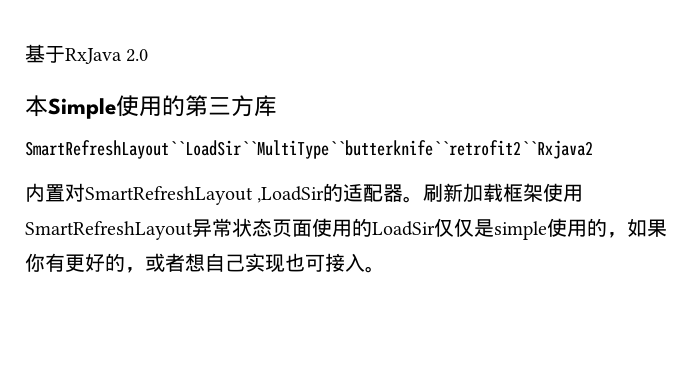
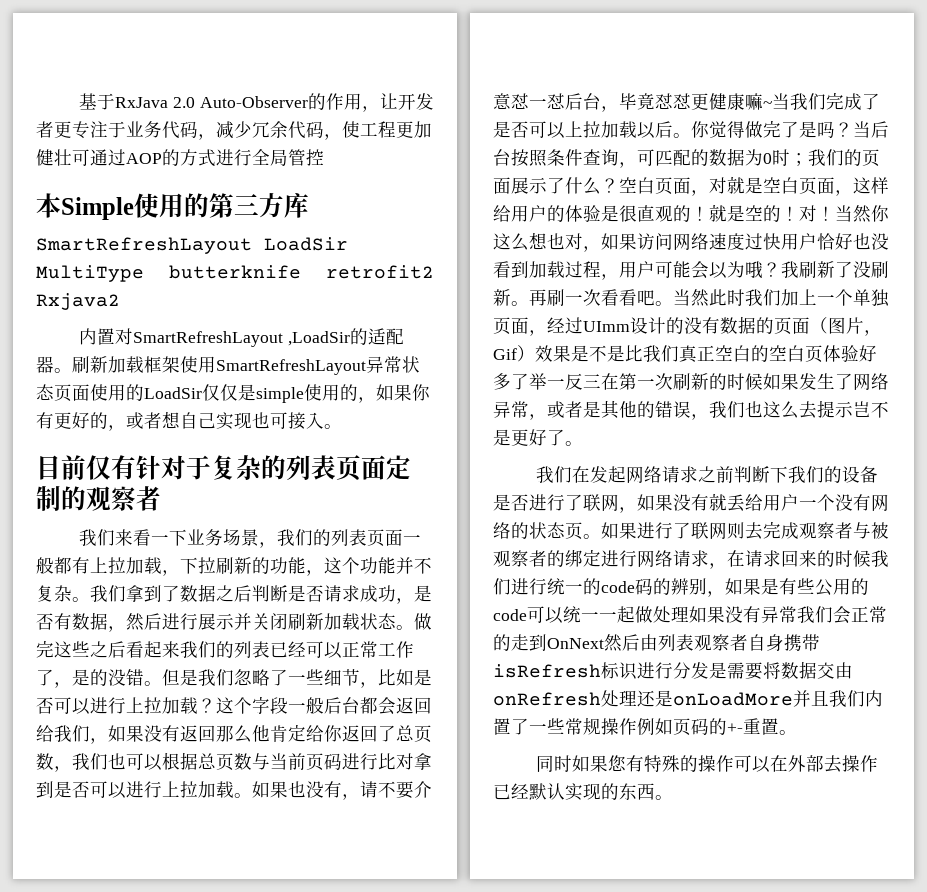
- 基于RxJava 2.0
+ 基于RxJava 2.0 Auto-Observer的作用，让开发者更专注于业务代码，减少冗余代码，使工程更加健壮可通过AOP的方式进行全局管控
- SmartRefreshLayout``LoadSir``MultiType``butterknife``retrofit2``Rxjava2
+ SmartRefreshLayout LoadSir MultiType butterknife retrofit2 Rxjava2
+ 目前仅有针对于复杂的列表页面定制的观察者
+ 我们来看一下业务场景，我们的列表页面一般都有上拉加载，下拉刷新的功能，这个功能并不复杂。我们拿到了数据之后判断是否请求成功，是否有数据，然后进行展示并关闭刷新加载状态。做完这些之后看起来我们的列表已经可以正常工作了，是的没错。但是我们忽略了一些细节，比如是否可以进行上拉加载？这个字段一般后台都会返回给我们，如果没有返回那么他肯定给你返回了总页数，我们也可以根据总页数与当前页码进行比对拿到是否可以进行上拉加载。如果也没有，请不要介意怼一怼后台，毕竟怼怼更健康嘛~当我们完成了是否可以上拉加载以后。你觉得做完了是吗？当后台按照条件查询，可匹配的数据为0时；我们的页面展示了什么？空白页面，对就是空白页面，这样给用户的体验是很直观的！就是空的！对！当然你这么想也对，如果访问网络速度过快用户恰好也没看到加载过程，用户可能会以为哦？我刷新了没刷新。再刷一次看看吧。当然此时我们加上一个单独页面，经过UImm设计的没有数据的页面（图片，Gif）效果是不是比我们真正空白的空白页体验好多了举一反三在第一次刷新的时候如果发生了网络异常，或者是其他的错误，我们也这么去提示岂不是更好了。
+ 我们在发起网络请求之前判断下我们的设备是否进行了联网，如果没有就丢给用户一个没有网络的状态页。如果进行了联网则去完成观察者与被观察者的绑定进行网络请求，在请求回来的时候我们进行统一的code码的辨别，如果是有些公用的code可以统一一起做处理如果没有异常我们会正常的走到OnNext然后由列表观察者自身携带isRefresh标识进行分发是需要将数据交由onRefresh处理还是onLoadMore并且我们内置了一些常规操作例如页码的+-重置。
+ 同时如果您有特殊的操作可以在外部去操作已经默认实现的东西。

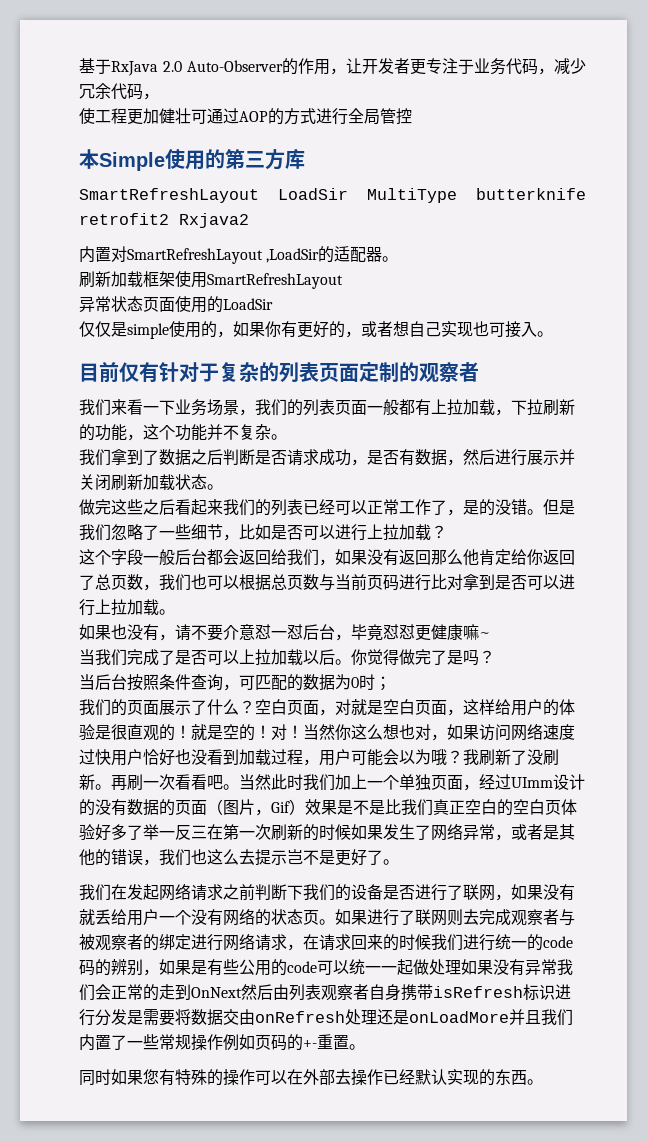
- 基于RxJava 2.0 Auto-Observer的作用，让开发者更专注于业务代码，减少冗余代码，使工程更加健壮可通过AOP的方式进行全局管控
+ 基于RxJava 2.0 Auto-Observer的作用，让开发者更专注于业务代码，减少冗余代码，
+ 使工程更加健壮可通过AOP的方式进行全局管控
- 内置对SmartRefreshLayout ,LoadSir的适配器。刷新加载框架使用SmartRefreshLayout异常状态页面使用的LoadSir仅仅是simple使用的，如果你有更好的，或者想自己实现也可接入。
+ 内置对SmartRefreshLayout ,LoadSir的适配器。
+ 刷新加载框架使用SmartRefreshLayout
+ 异常状态页面使用的LoadSir
+ 仅仅是simple使用的，如果你有更好的，或者想自己实现也可接入。
- 我们来看一下业务场景，我们的列表页面一般都有上拉加载，下拉刷新的功能，这个功能并不复杂。我们拿到了数据之后判断是否请求成功，是否有数据，然后进行展示并关闭刷新加载状态。做完这些之后看起来我们的列表已经可以正常工作了，是的没错。
+ 我们来看一下业务场景，我们的列表页面一般都有上拉加载，下拉刷新的功能，这个功能并不复杂。
+ 我们拿到了数据之后判断是否请求成功，是否有数据，然后进行展示并关闭刷新加载状态。
+ 做完这些之后看起来我们的列表已经可以正常工作了，是的没错。
- 但是我们忽略了一些细节，比如是否可以进行上拉加载？这个字段一般后台都会返回给我们，如果没有返回那么他肯定给你返回了总页数，我们也可以根据总页数与当前页码进行比对拿到是否可以进行上拉加载。如果也没有，请不要介意怼一怼后台，毕竟怼怼更健康嘛~当我们完成了是否可以上拉加载以后。
+ 但是我们忽略了一些细节，比如是否可以进行上拉加载？
+ 这个字段一般后台都会返回给我们，如果没有返回那么他肯定给你返回了总页数，我们也可以根据总页数与当前页码进行比对拿到是否可以进行上拉加载。
+ 如果也没有，请不要介意怼一怼后台，毕竟怼怼更健康嘛~
+ 当我们完成了是否可以上拉加载以后。
- 你觉得做完了是吗？当后台按照条件查询，可匹配的数据为0时；我们的页面展示了什么？
+ 你觉得做完了是吗？
+ 当后台按照条件查询，可匹配的数据为0时；
+ 我们的页面展示了什么？

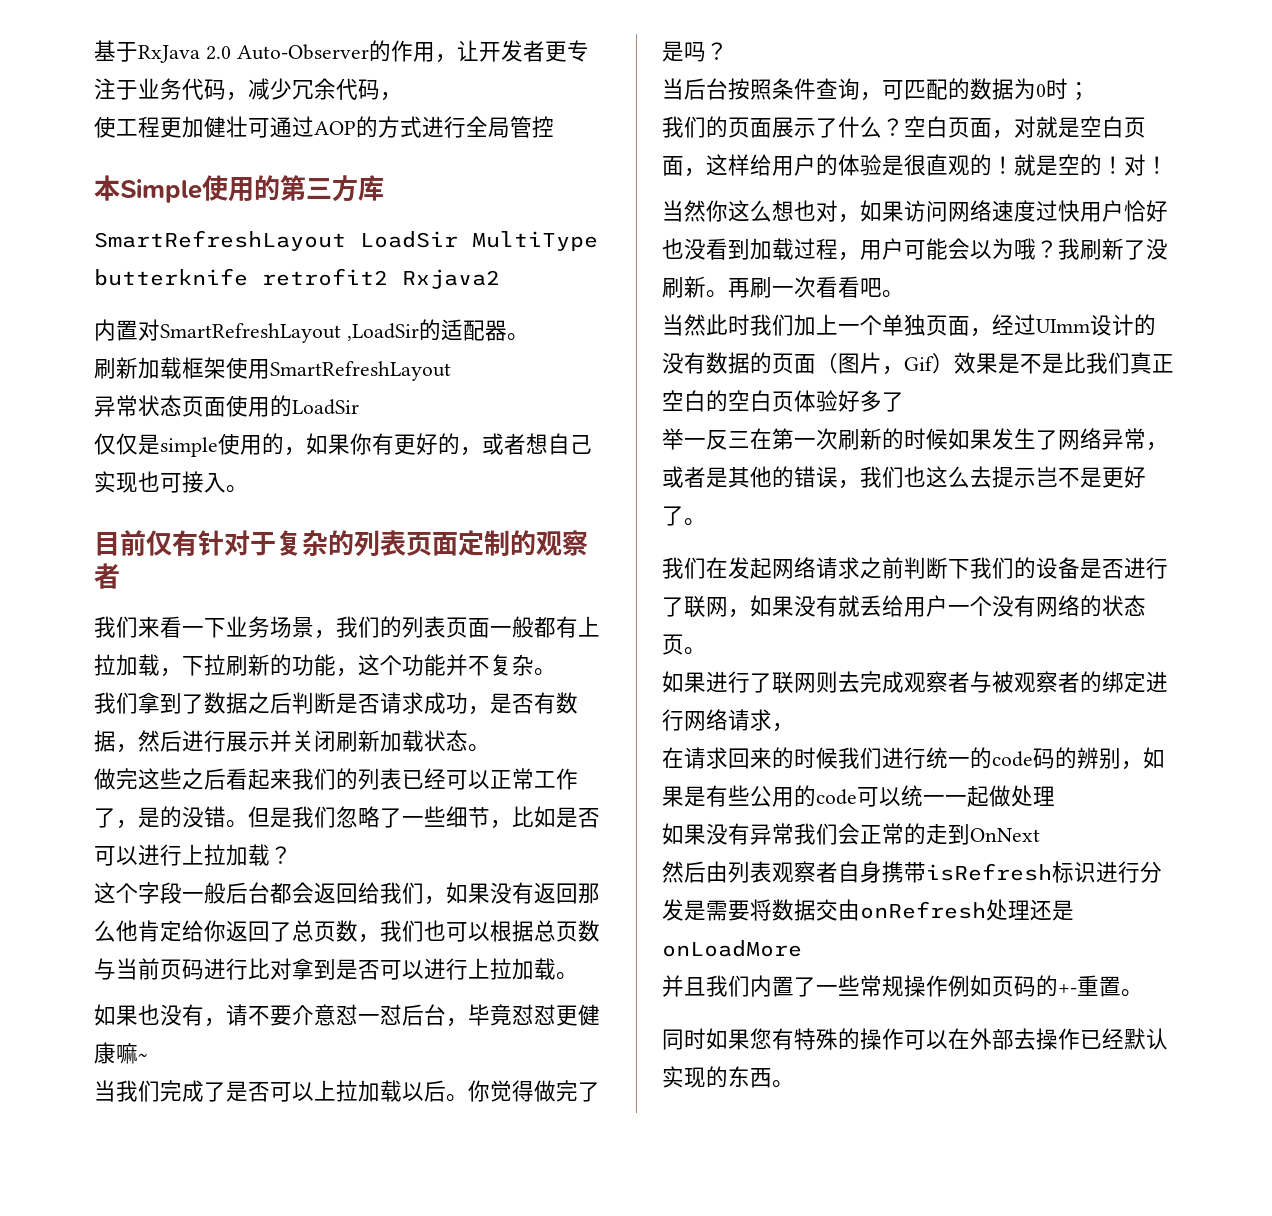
- 对！当然你这么想也对，如果访问网络速度过快用户恰好也没看到加载过程，用户可能会以为哦？
+ 对！
+ 当然你这么想也对，如果访问网络速度过快用户恰好也没看到加载过程，用户可能会以为哦？
- 再刷一次看看吧。当然此时我们加上一个单独页面，经过UImm设计的没有数据的页面（图片，Gif）效果是不是比我们真正空白的空白页体验好多了举一反三在第一次刷新的时候如果发生了网络异常，或者是其他的错误，我们也这么去提示岂不是更好了。
+ 再刷一次看看吧。
+ 当然此时我们加上一个单独页面，经过UImm设计的没有数据的页面（图片，Gif）效果是不是比我们真正空白的空白页体验好多了
+ 举一反三在第一次刷新的时候如果发生了网络异常，或者是其他的错误，我们也这么去提示岂不是更好了。
- 我们在发起网络请求之前判断下我们的设备是否进行了联网，如果没有就丢给用户一个没有网络的状态页。如果进行了联网则去完成观察者与被观察者的绑定进行网络请求，在请求回来的时候我们进行统一的code码的辨别，如果是有些公用的code可以统一一起做处理如果没有异常我们会正常的走到OnNext然后由列表观察者自身携带isRefresh标识进行分发是需要将数据交由onRefresh处理还是onLoadMore并且我们内置了一些常规操作例如页码的+-重置。
+ 我们在发起网络请求之前判断下我们的设备是否进行了联网，如果没有就丢给用户一个没有网络的状态页。
+ 如果进行了联网则去完成观察者与被观察者的绑定进行网络请求，
+ 在请求回来的时候我们进行统一的code码的辨别，如果是有些公用的code可以统一一起做处理
+ 如果没有异常我们会正常的走到OnNext
+ 然后由列表观察者自身携带isRefresh标识进行分发是需要将数据交由onRefresh处理还是onLoadMore
+ 并且我们内置了一些常规操作例如页码的+-重置。

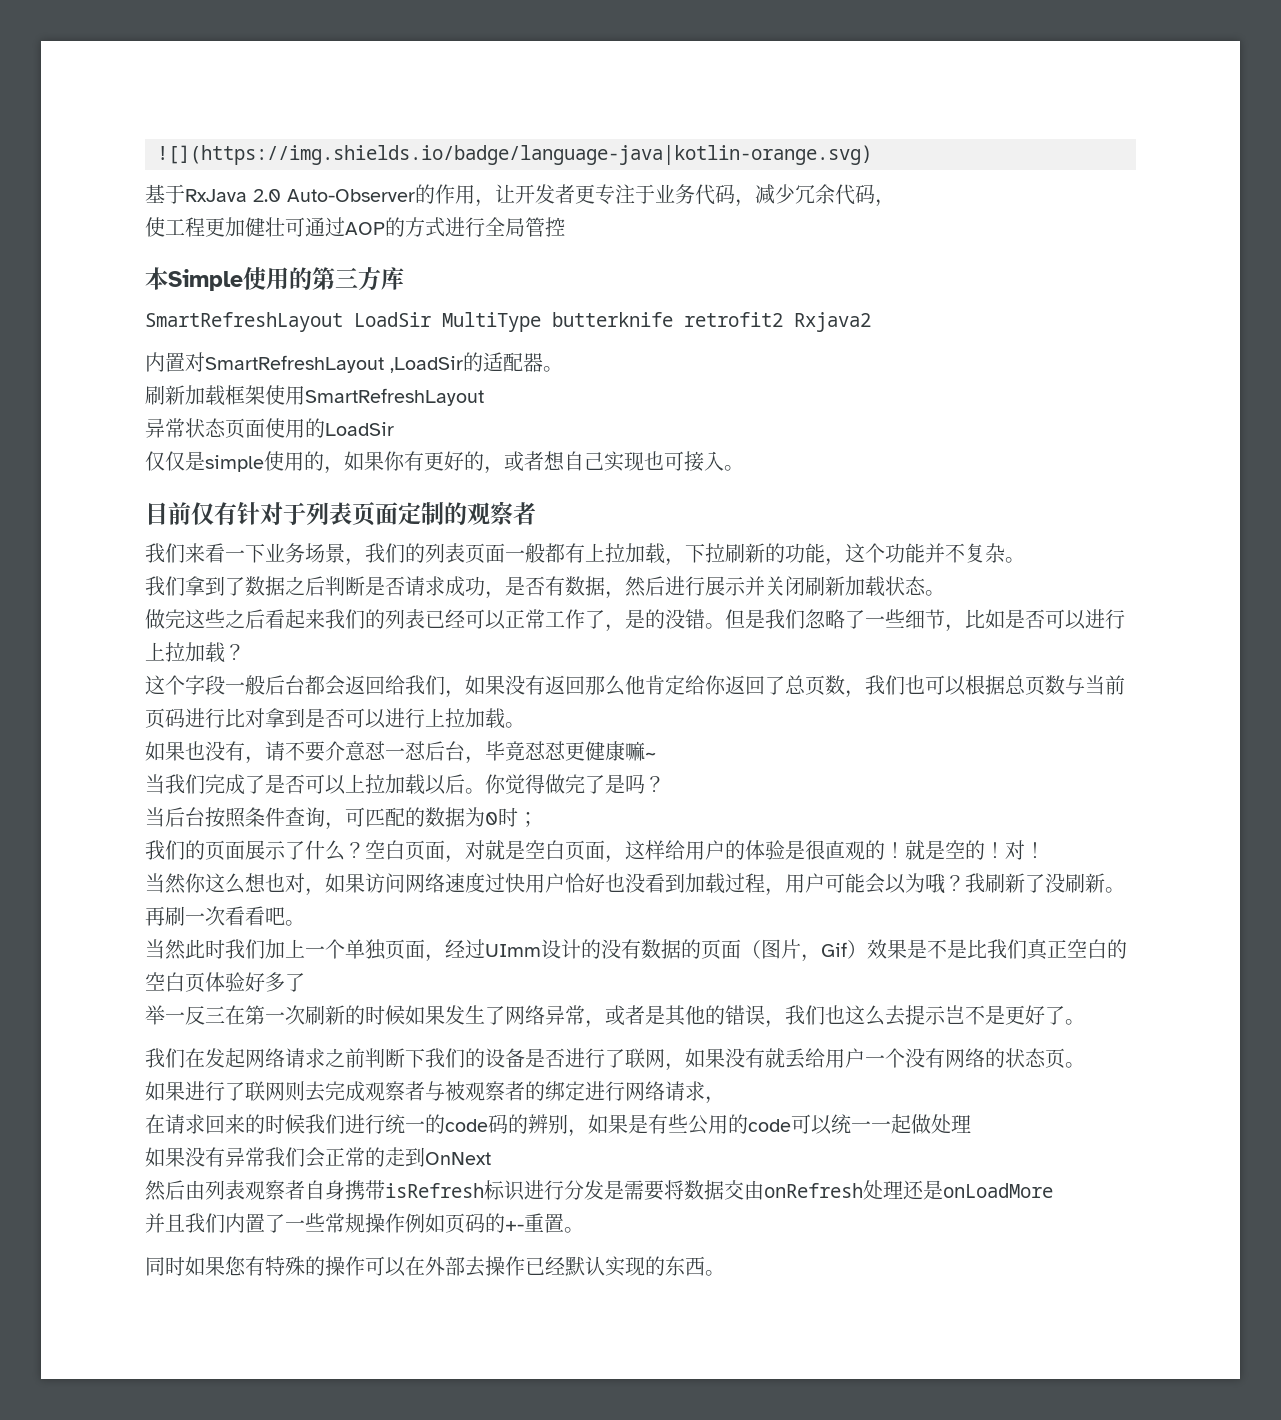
+ ![](https://img.shields.io/badge/language-java|kotlin-orange.svg)
- 目前仅有针对于复杂的列表页面定制的观察者
+ 目前仅有针对于列表页面定制的观察者

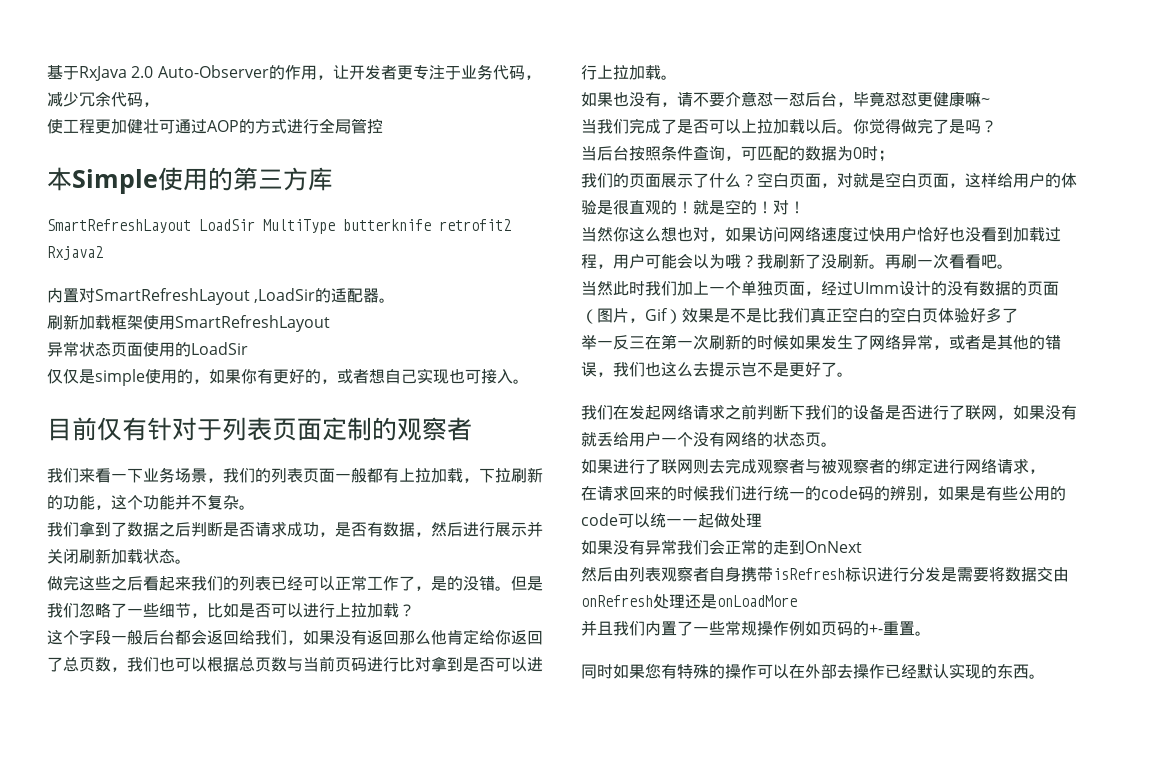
- ![](https://img.shields.io/badge/language-java|kotlin-orange.svg)

